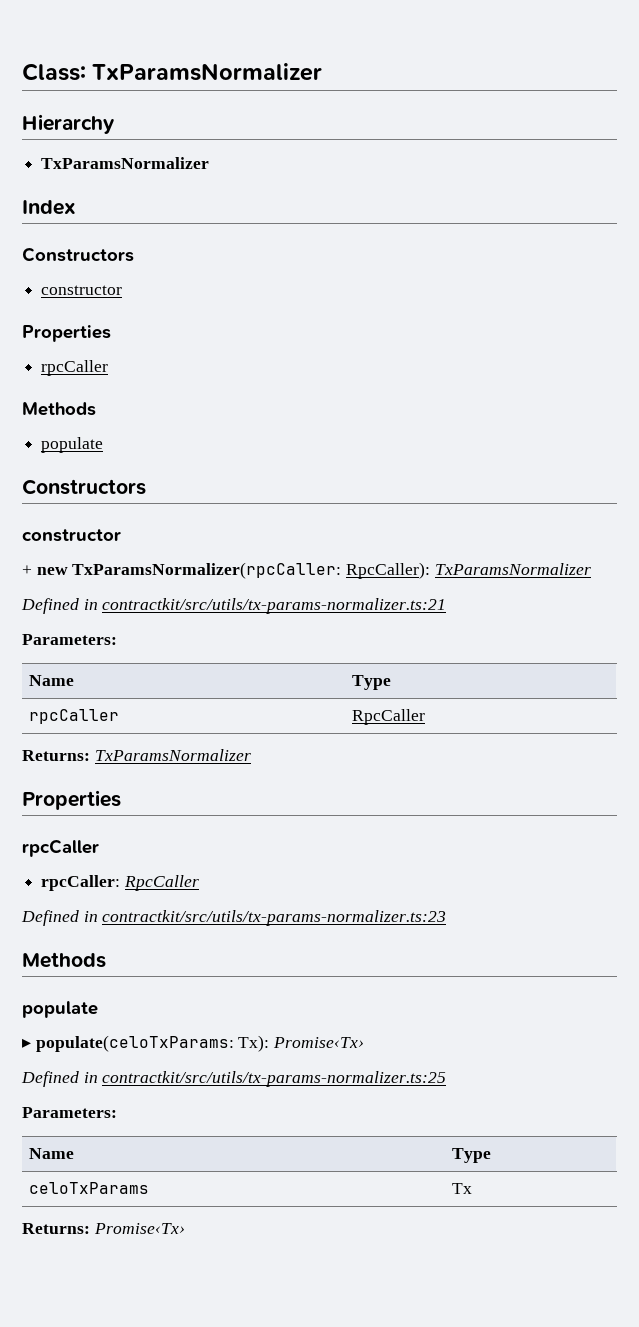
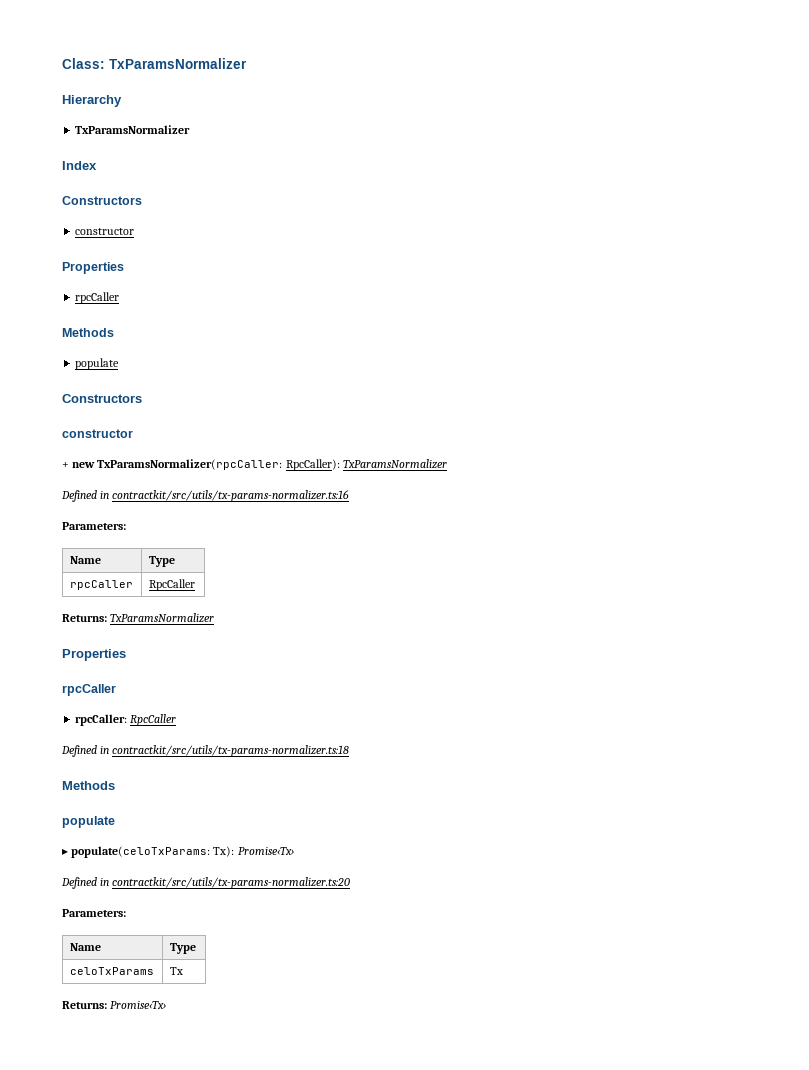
- Defined in contractkit/src/utils/tx-params-normalizer.ts:21
+ Defined in contractkit/src/utils/tx-params-normalizer.ts:16
- Defined in contractkit/src/utils/tx-params-normalizer.ts:23
+ Defined in contractkit/src/utils/tx-params-normalizer.ts:18
- Defined in contractkit/src/utils/tx-params-normalizer.ts:25
+ Defined in contractkit/src/utils/tx-params-normalizer.ts:20

